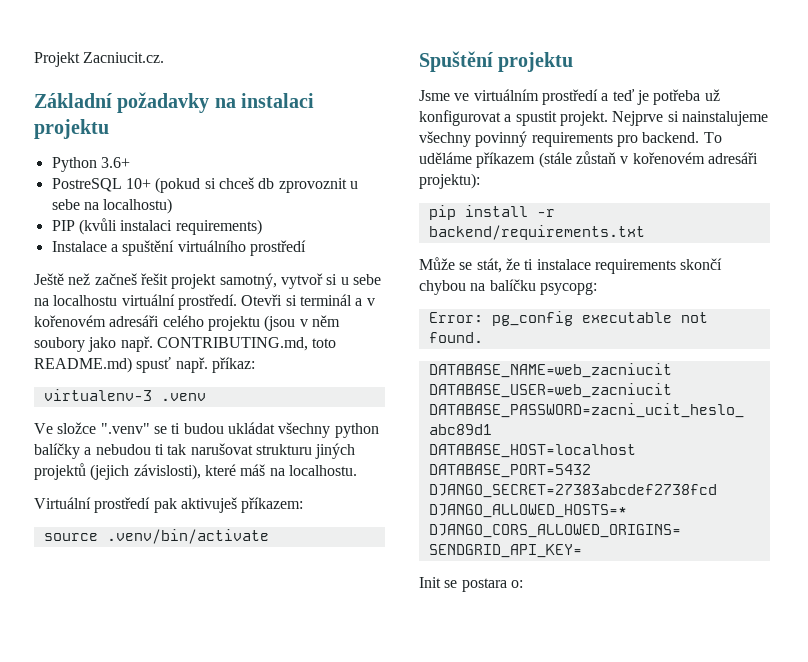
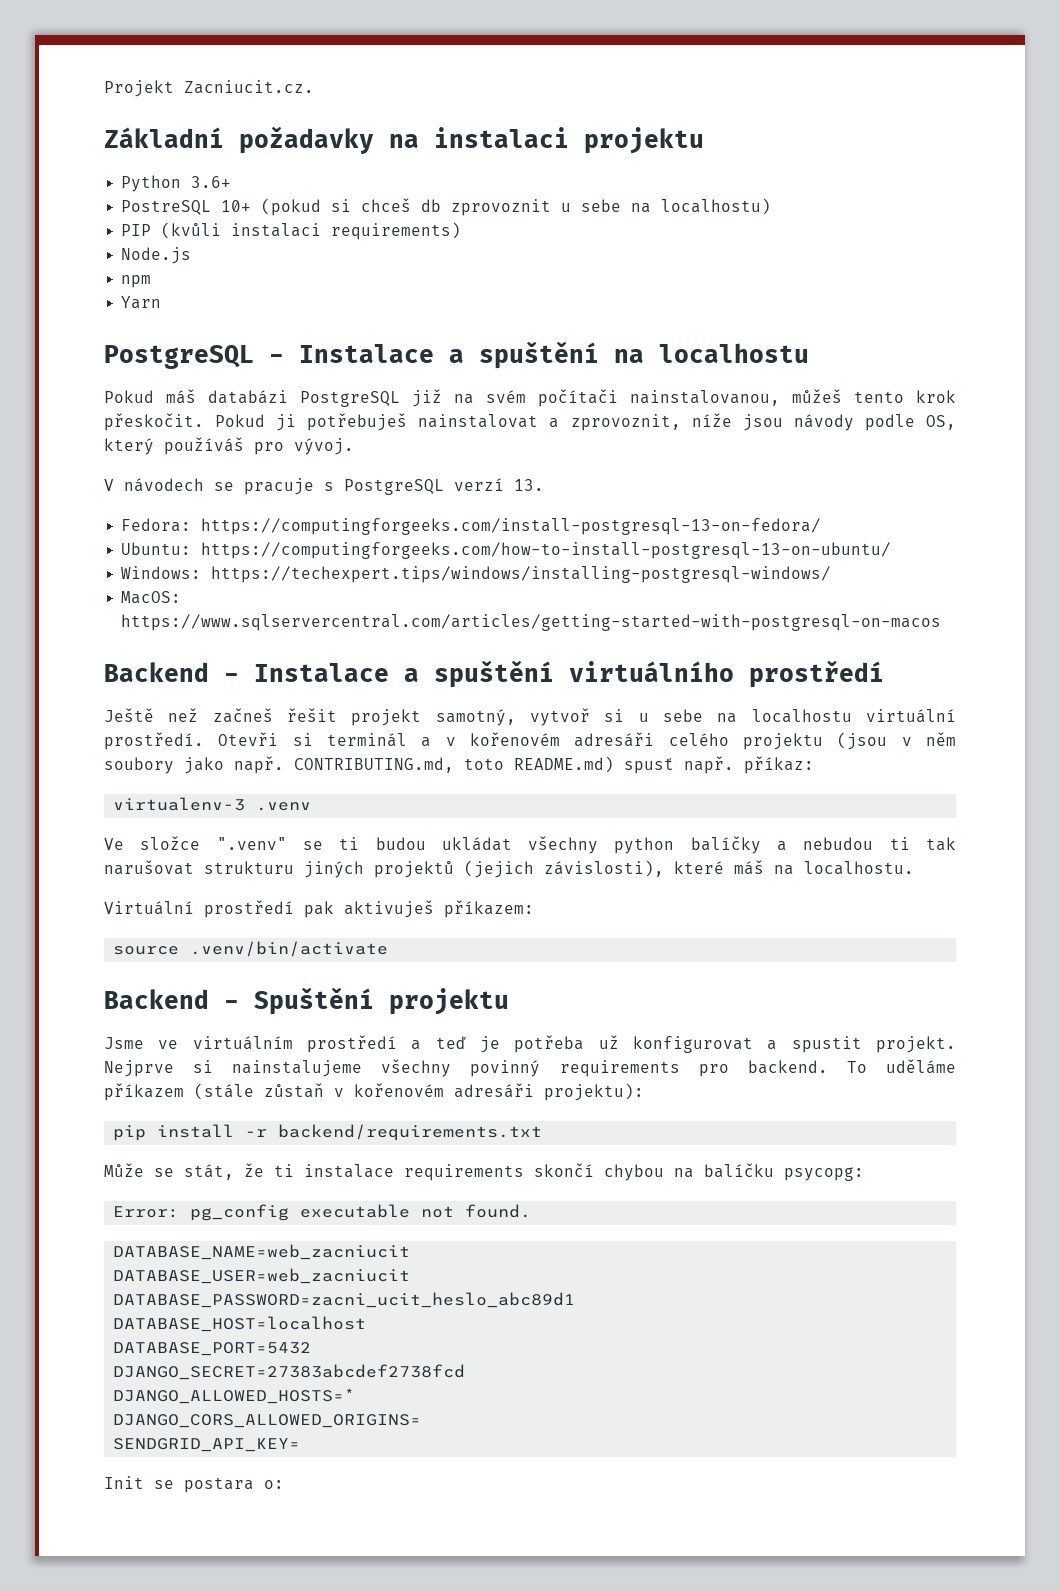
- Instalace a spuštění virtuálního prostředí
+ Node.js
+ npm
+ Yarn
+ PostgreSQL - Instalace a spuštění na localhostu
+ Pokud máš databázi PostgreSQL již na svém počítači nainstalovanou, můžeš tento krok přeskočit. Pokud ji potřebuješ nainstalovat a zprovoznit, níže jsou návody podle OS, který používáš pro vývoj.
+ V návodech se pracuje s PostgreSQL verzí 13.
+ Fedora: https://computingforgeeks.com/install-postgresql-13-on-fedora/
+ Ubuntu: https://computingforgeeks.com/how-to-install-postgresql-13-on-ubuntu/
+ Windows: https://techexpert.tips/windows/installing-postgresql-windows/
+ MacOS: https://www.sqlservercentral.com/articles/getting-started-with-postgresql-on-macos
+ Backend - Instalace a spuštění virtuálního prostředí
- Spuštění projektu
+ Backend - Spuštění projektu

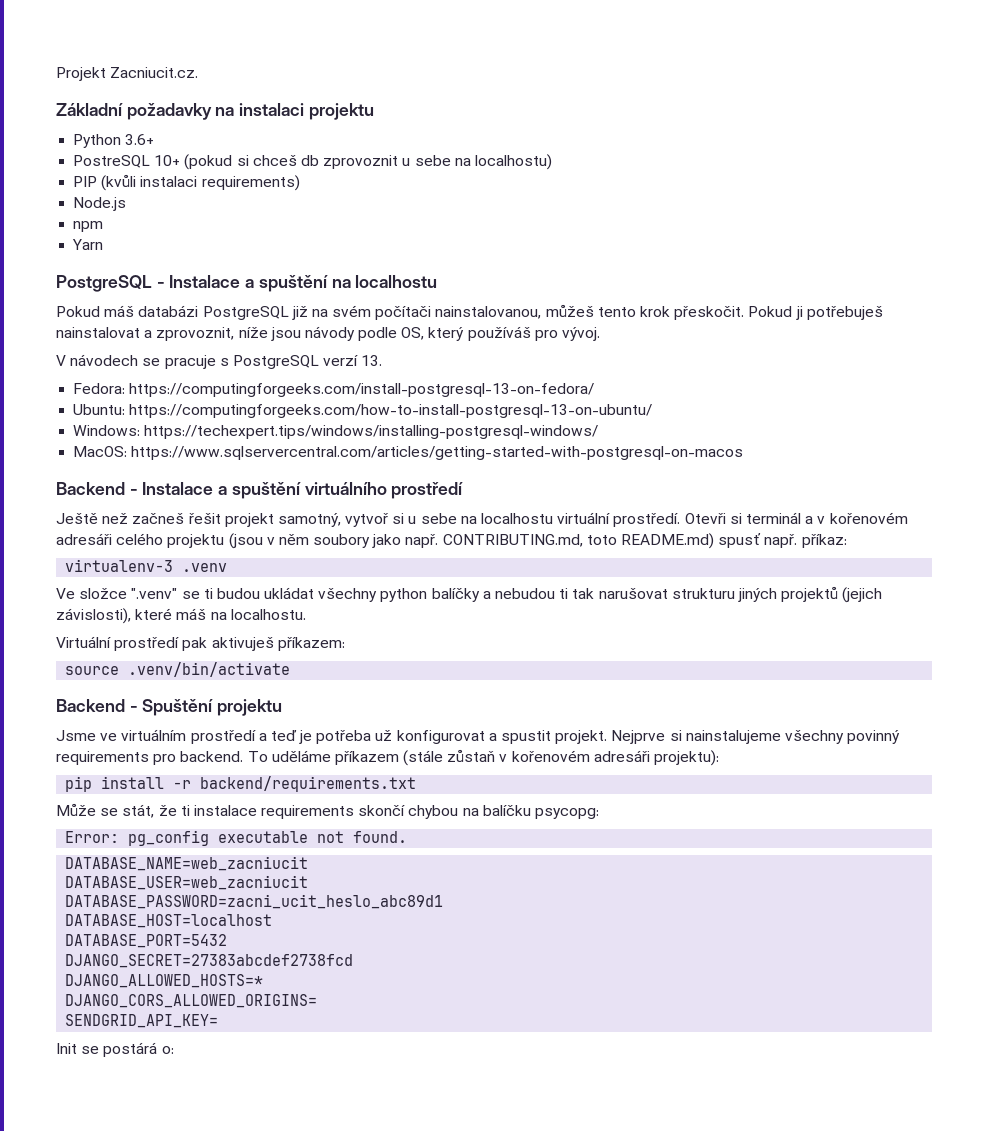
- Init se postara o:
+ Init se postárá o:

